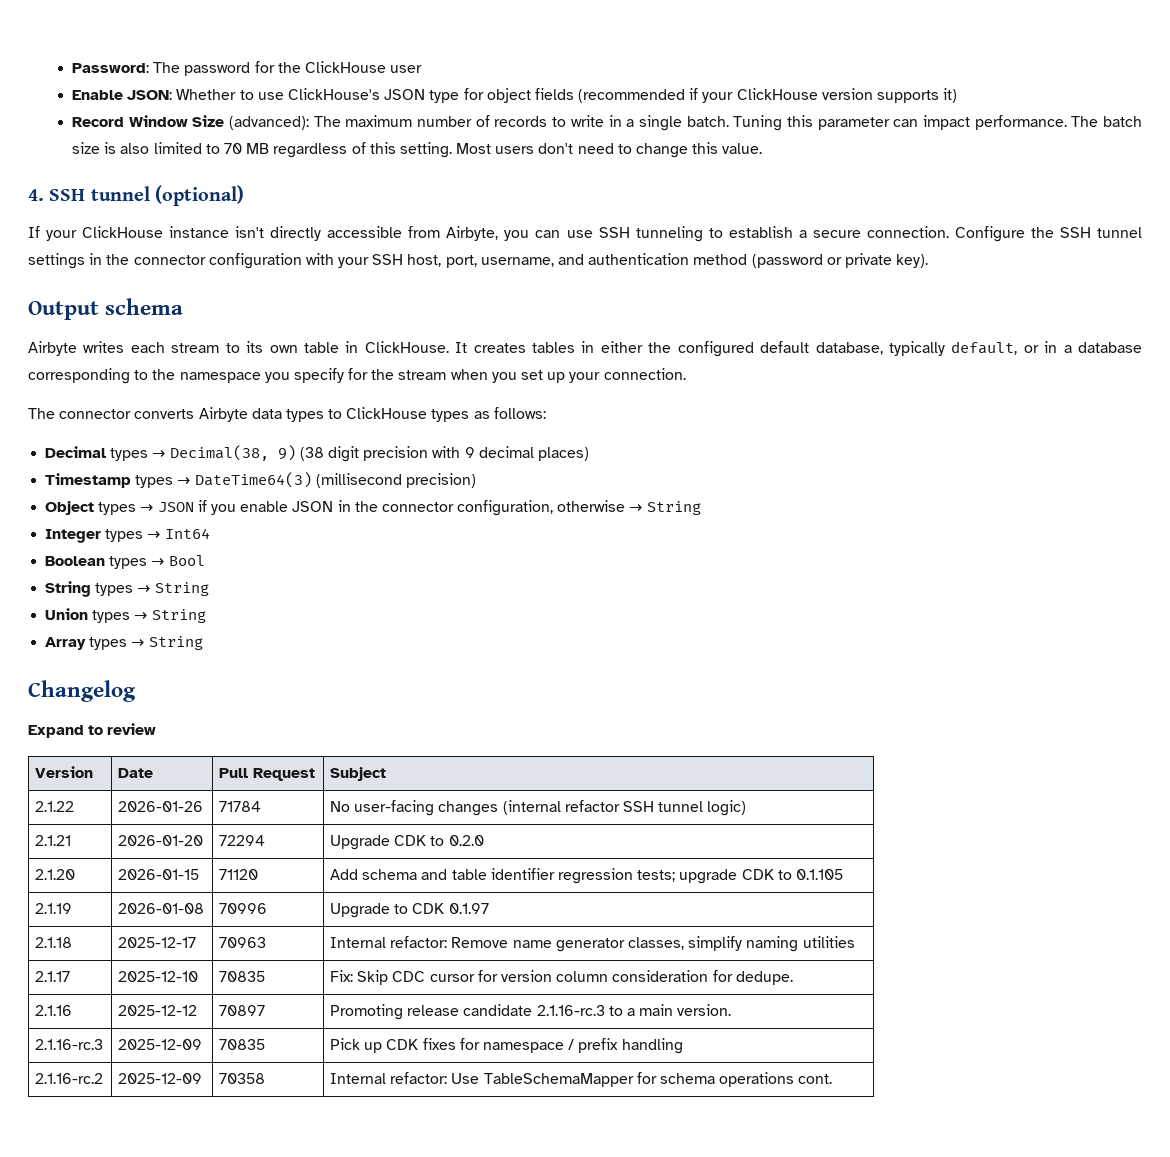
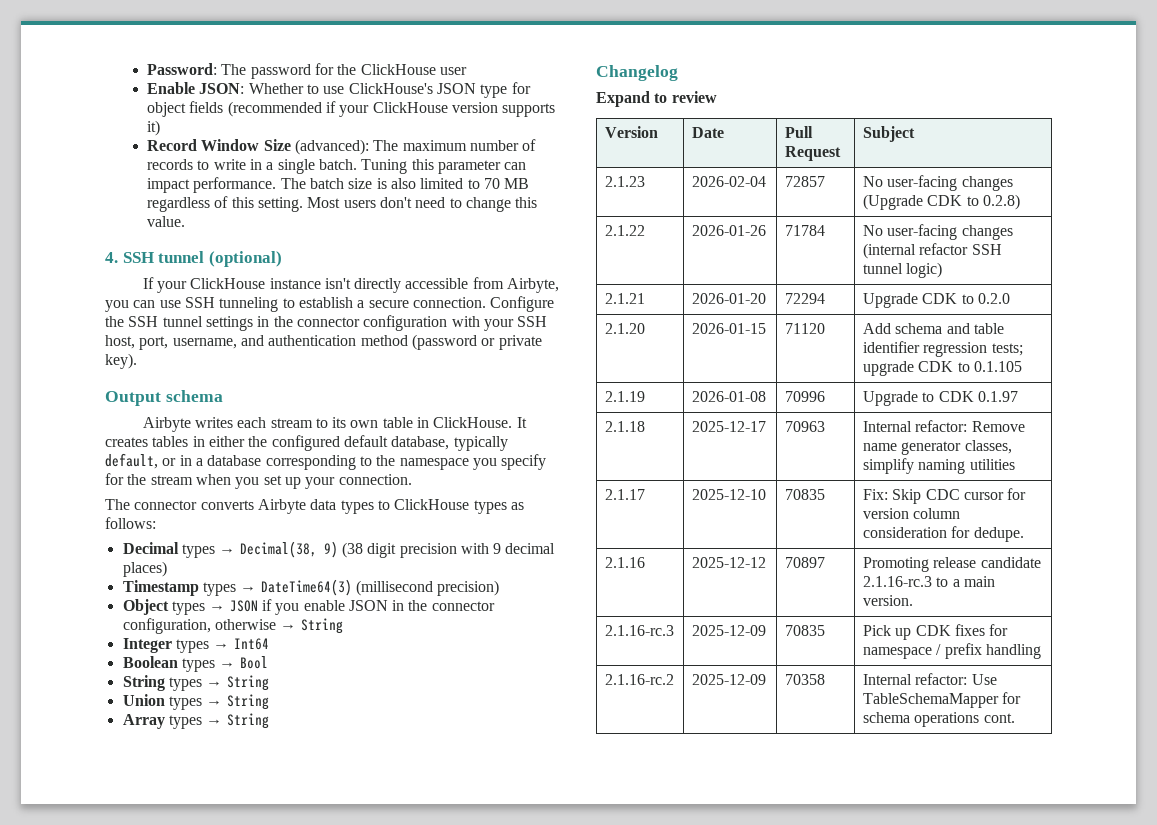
+ 2.1.23 | 2026-02-04 | 72857 | No user-facing changes (Upgrade CDK to 0.2.8)

